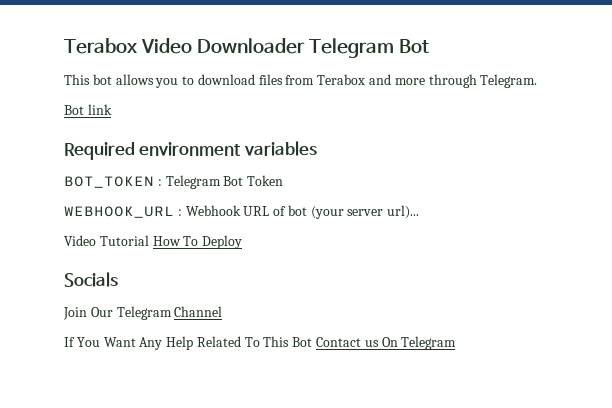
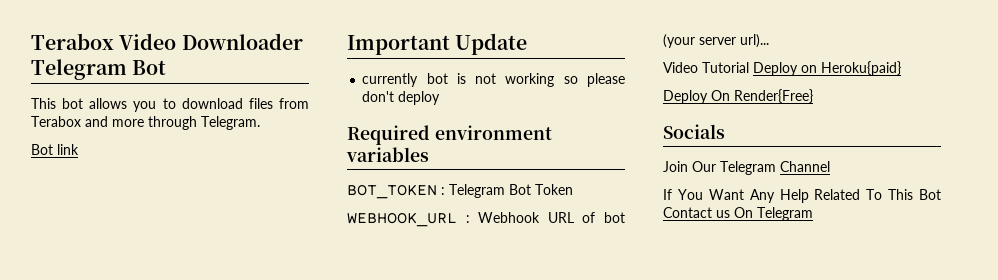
+ Important Update
+ currently bot is not working so please don't deploy
- Video Tutorial How To Deploy
+ Video Tutorial Deploy on Heroku{paid}
+ Deploy On Render{Free}

